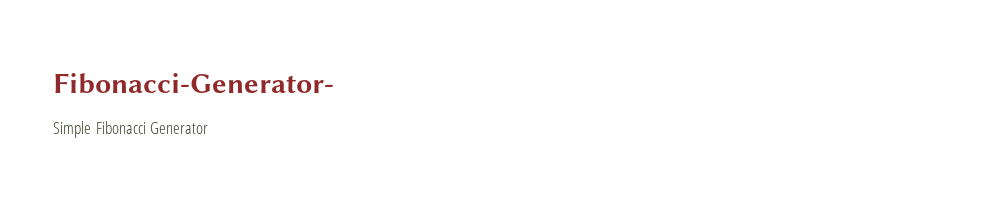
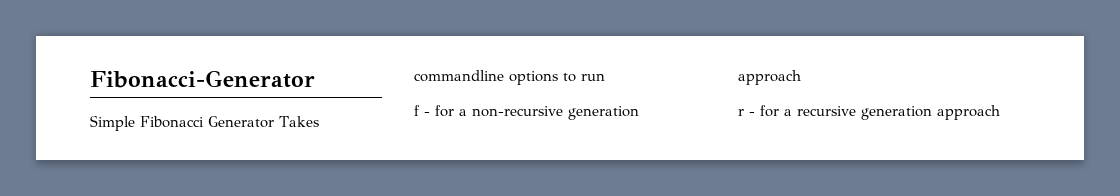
- Fibonacci-Generator-
+ Fibonacci-Generator
- Simple Fibonacci Generator
+ Simple Fibonacci Generator Takes commandline options to run
+ f - for a non-recursive generation approach
+ r - for a recursive generation approach

